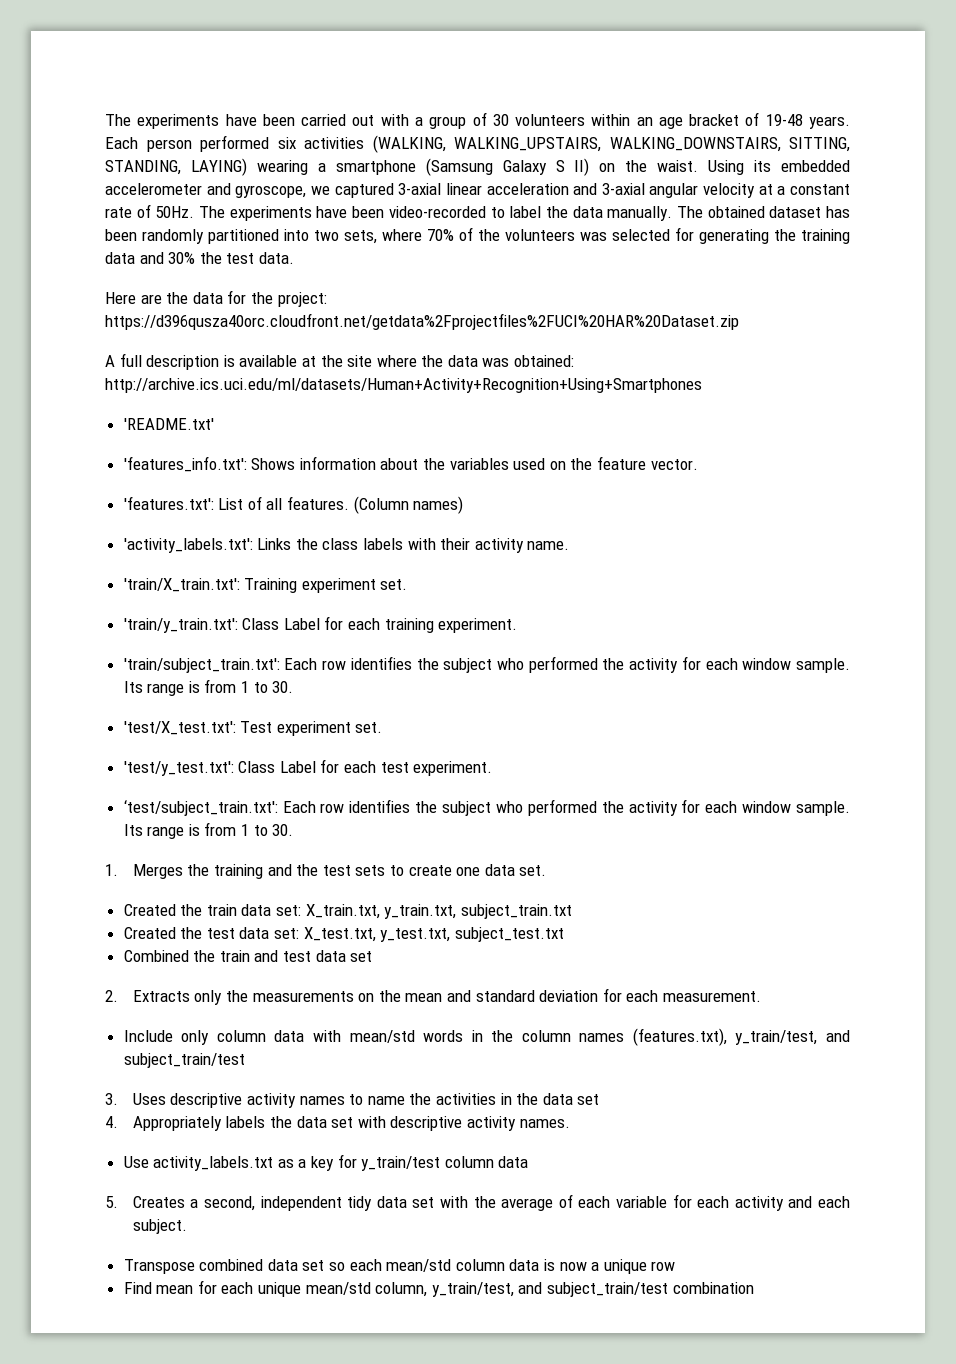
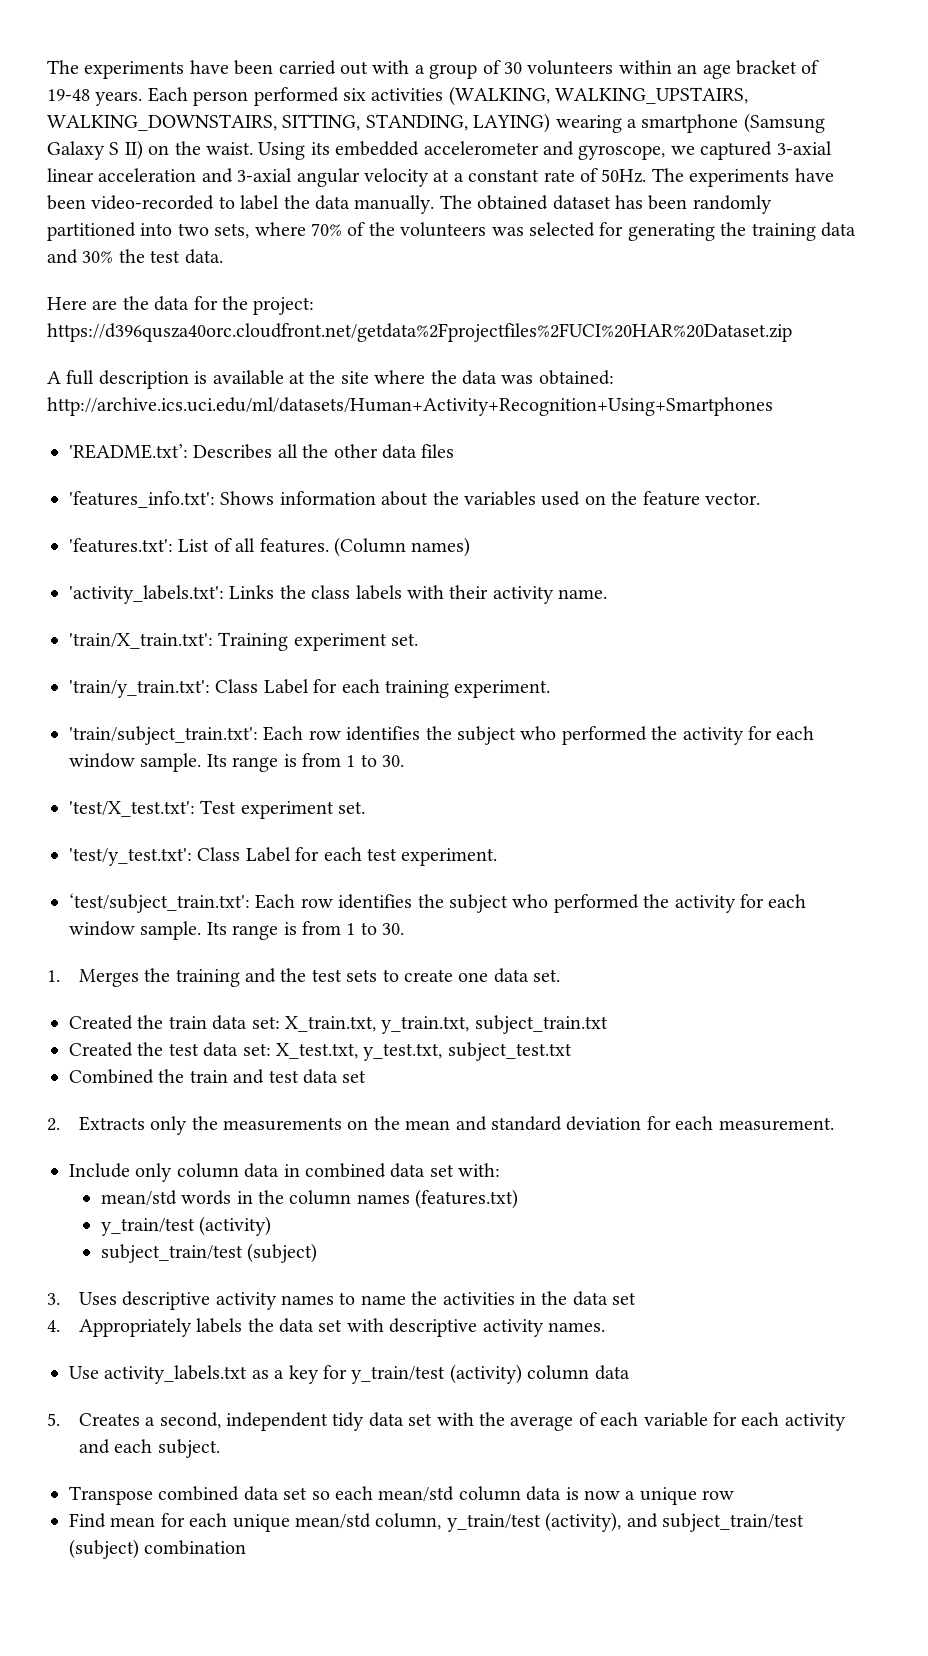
- 'README.txt'
+ 'README.txt’: Describes all the other data files
- Include only column data with mean/std words in the column names (features.txt), y_train/test, and subject_train/test
+ Include only column data in combined data set with:
+ mean/std words in the column names (features.txt)
+ y_train/test (activity)
+ subject_train/test (subject)
- Use activity_labels.txt as a key for y_train/test column data
+ Use activity_labels.txt as a key for y_train/test (activity) column data
- Find mean for each unique mean/std column, y_train/test, and subject_train/test combination
+ Find mean for each unique mean/std column, y_train/test (activity), and subject_train/test (subject) combination

